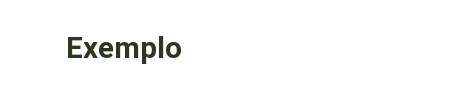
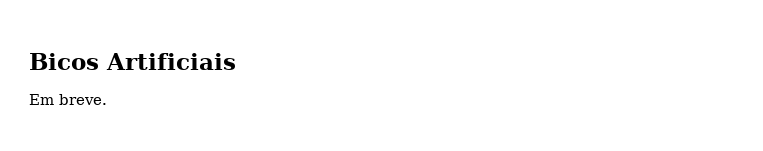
- Exemplo
+ Bicos Artificiais
+ Em breve.

